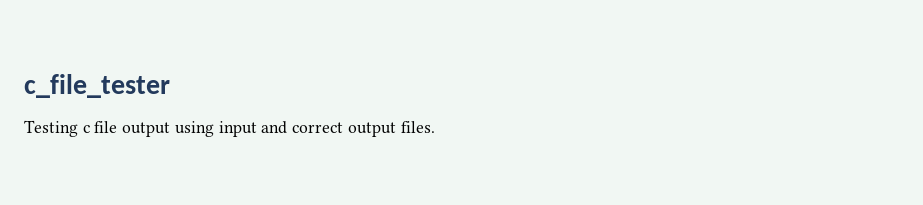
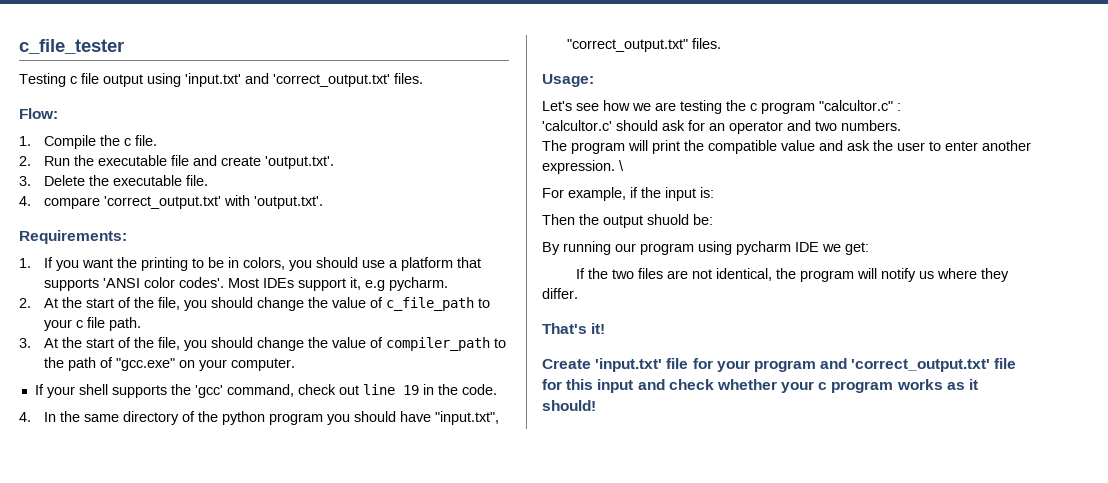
- Testing c file output using input and correct output files.
+ Testing c file output using 'input.txt' and 'correct_output.txt' files.
+ Flow:
+ 1. Compile the c file.
+ 2. Run the executable file and create 'output.txt'.
+ 3. Delete the executable file.
+ 4. compare 'correct_output.txt' with 'output.txt'.
+ Requirements:
+ 1. If you want the printing to be in colors, you should use a platform that supports 'ANSI color codes'. Most IDEs support it, e.g pycharm.
+ 2. At the start of the file, you should change the value of c_file_path to your c file path.
+ 3. At the start of the file, you should change the value of compiler_path to the path of "gcc.exe" on your computer.
+ If your shell supports the 'gcc' command, check out line 19 in the code.
+ 4. In the same directory of the python program you should have "input.txt", "correct_output.txt" files.
+ Usage:
+ Let's see how we are testing the c program "calcultor.c" :
+ 'calcultor.c' should ask for an operator and two numbers.
+ The program will print the compatible value and ask the user to enter another expression. \
+ For example, if the input is:
+ Then the output shuold be:
+ By running our program using pycharm IDE we get:
+ If the two files are not identical, the program will notify us where they differ.
+ That's it!
+ Create 'input.txt' file for your program and 'correct_output.txt' file for this input and check whether your c program works as it should!

